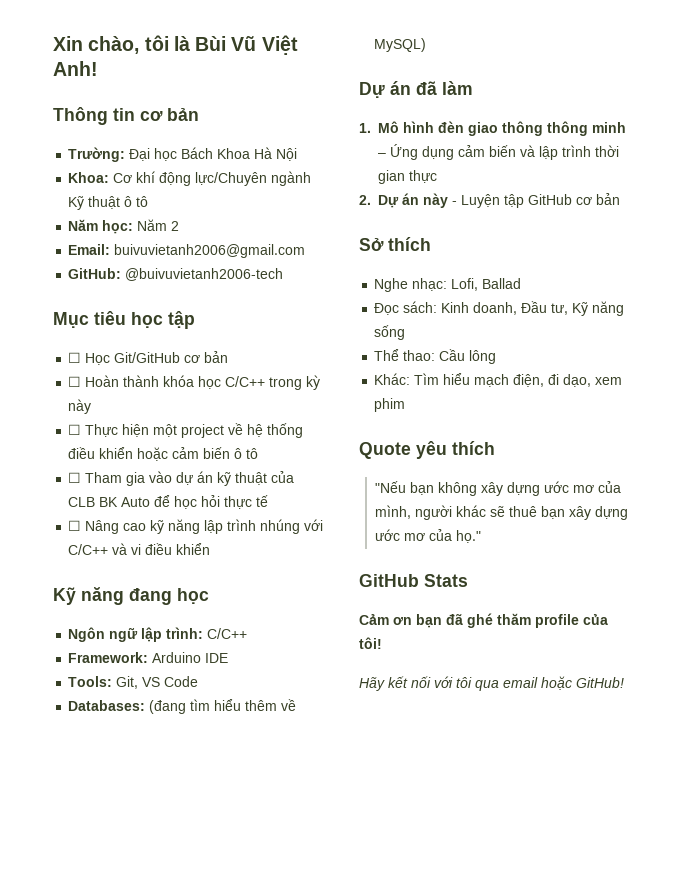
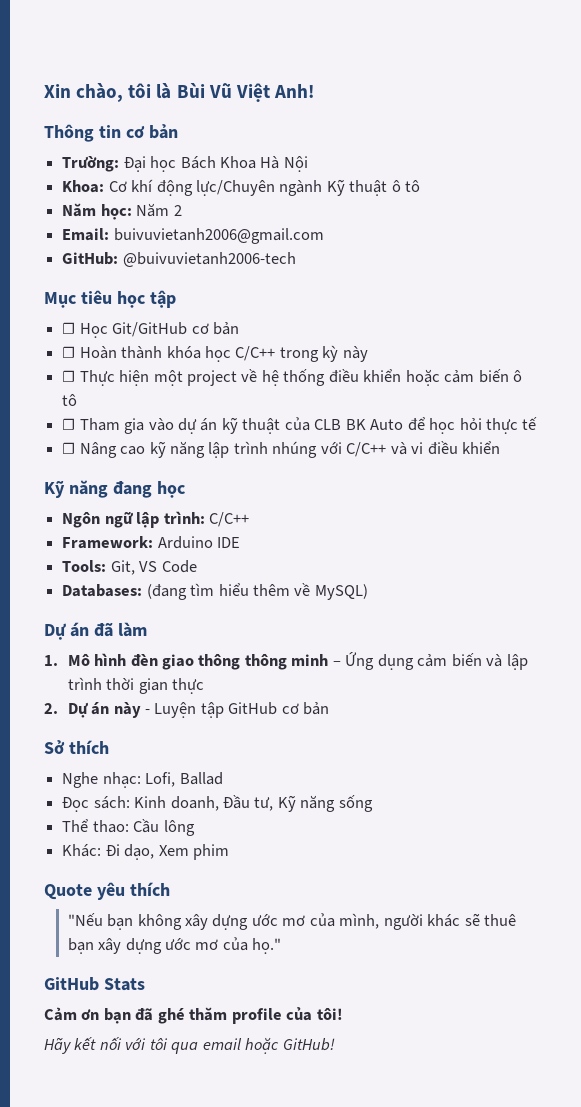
- Khác: Tìm hiểu mạch điện, đi dạo, xem phim
+ Khác: Đi dạo, Xem phim

